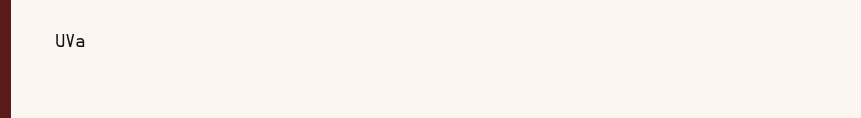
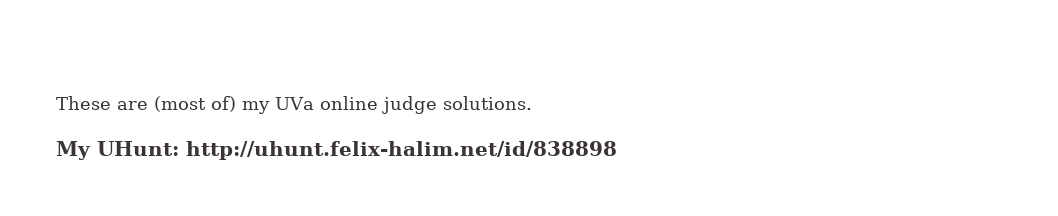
- UVa
+ These are (most of) my UVa online judge solutions.
+ My UHunt: http://uhunt.felix-halim.net/id/838898

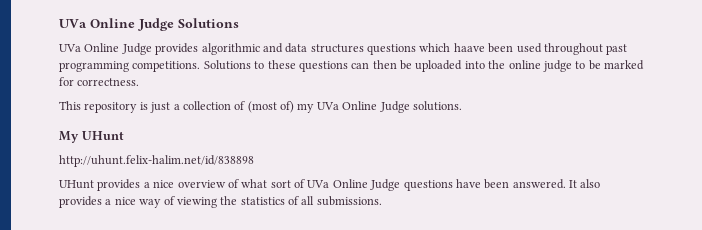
- These are (most of) my UVa online judge solutions.
+ UVa Online Judge Solutions
+ UVa Online Judge provides algorithmic and data structures questions which haave been used throughout past programming competitions. Solutions to these questions can then be uploaded into the online judge to be marked for correctness.
+ This repository is just a collection of (most of) my UVa Online Judge solutions.
- My UHunt: http://uhunt.felix-halim.net/id/838898
+ My UHunt
+ http://uhunt.felix-halim.net/id/838898
+ UHunt provides a nice overview of what sort of UVa Online Judge questions have been answered. It also provides a nice way of viewing the statistics of all submissions.

